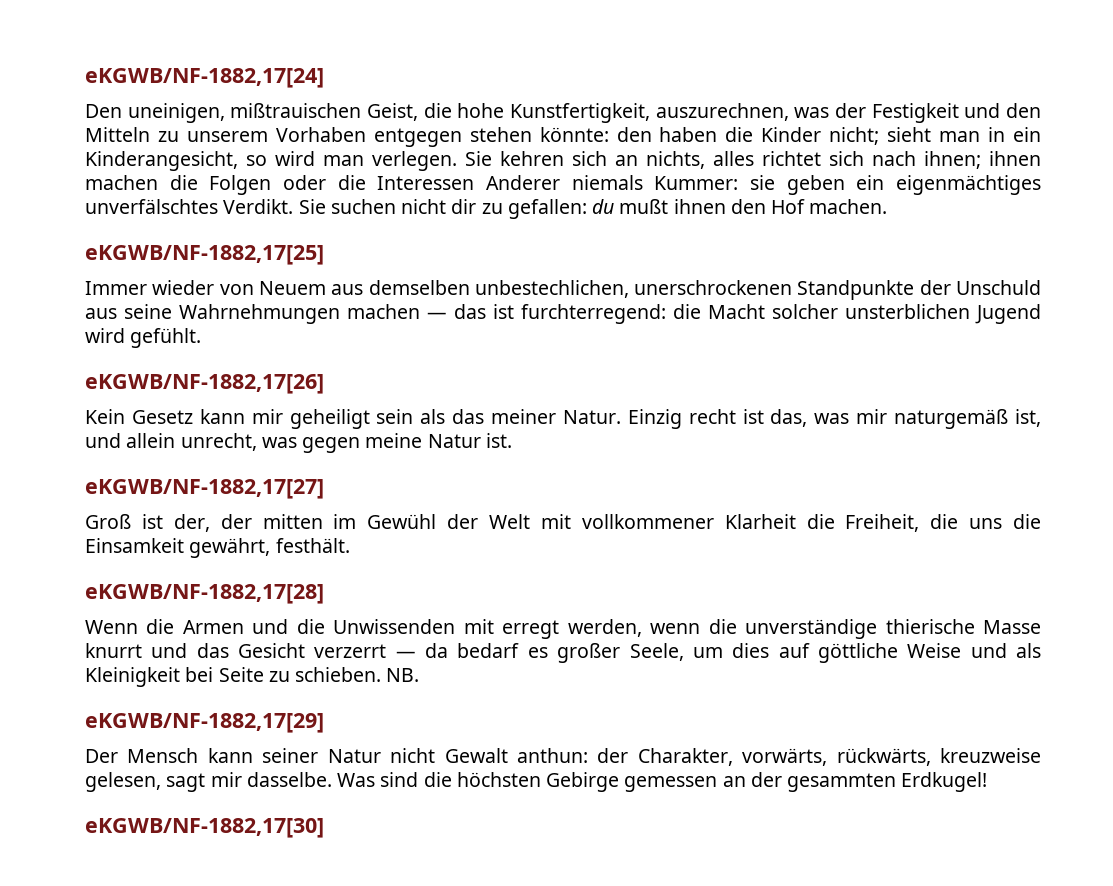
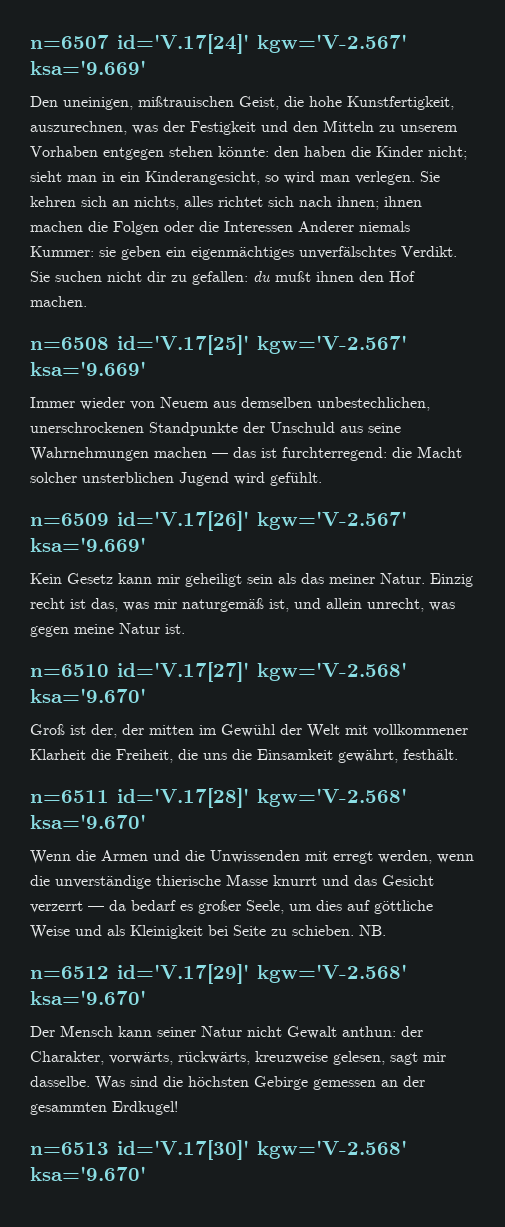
- eKGWB/NF-1882,17[24]
+ n=6507 id='V.17[24]' kgw='V-2.567' ksa='9.669'
- eKGWB/NF-1882,17[25]
+ n=6508 id='V.17[25]' kgw='V-2.567' ksa='9.669'
- eKGWB/NF-1882,17[26]
+ n=6509 id='V.17[26]' kgw='V-2.567' ksa='9.669'
- eKGWB/NF-1882,17[27]
+ n=6510 id='V.17[27]' kgw='V-2.568' ksa='9.670'
- eKGWB/NF-1882,17[28]
+ n=6511 id='V.17[28]' kgw='V-2.568' ksa='9.670'
- eKGWB/NF-1882,17[29]
+ n=6512 id='V.17[29]' kgw='V-2.568' ksa='9.670'
- eKGWB/NF-1882,17[30]
+ n=6513 id='V.17[30]' kgw='V-2.568' ksa='9.670'

